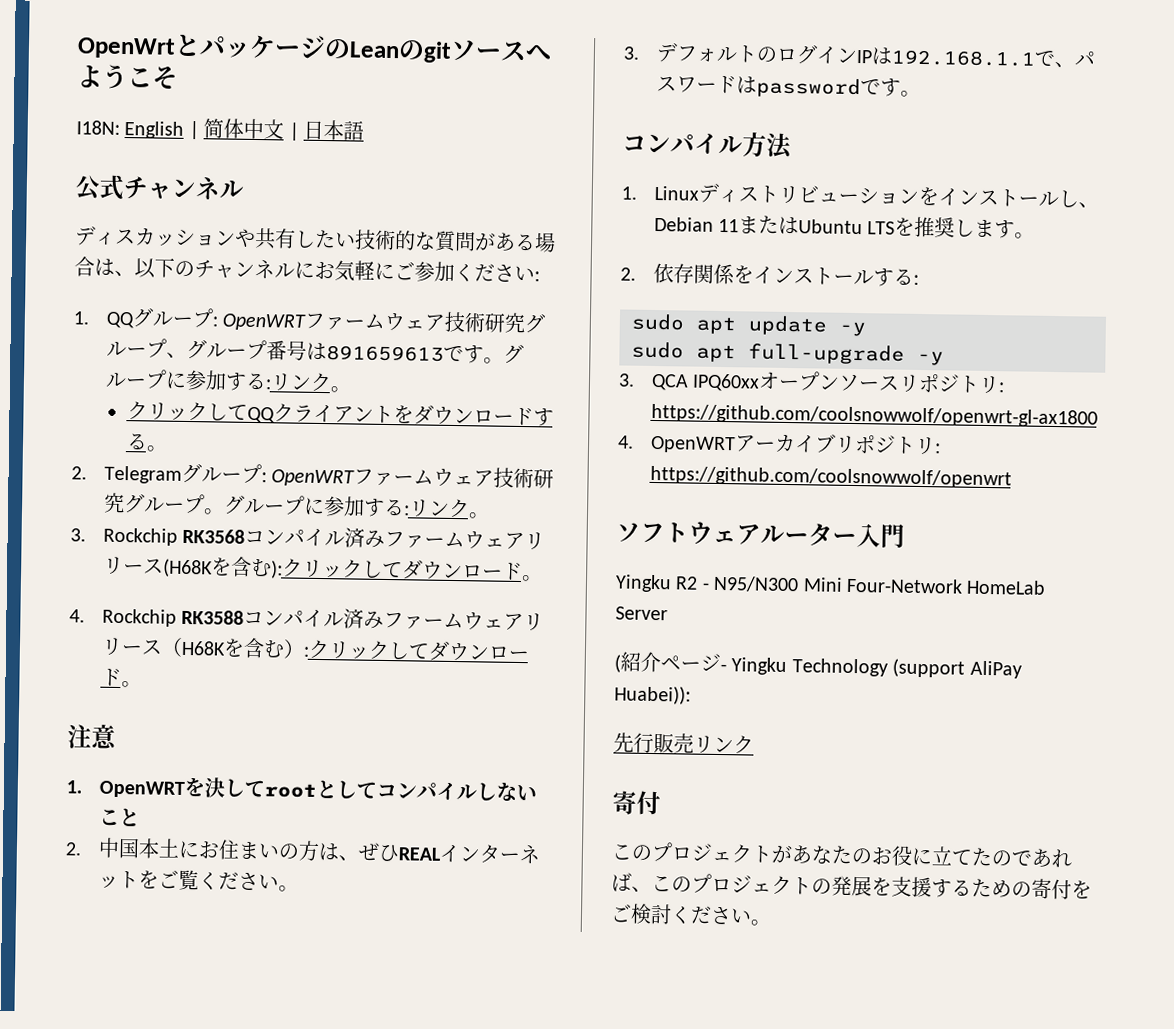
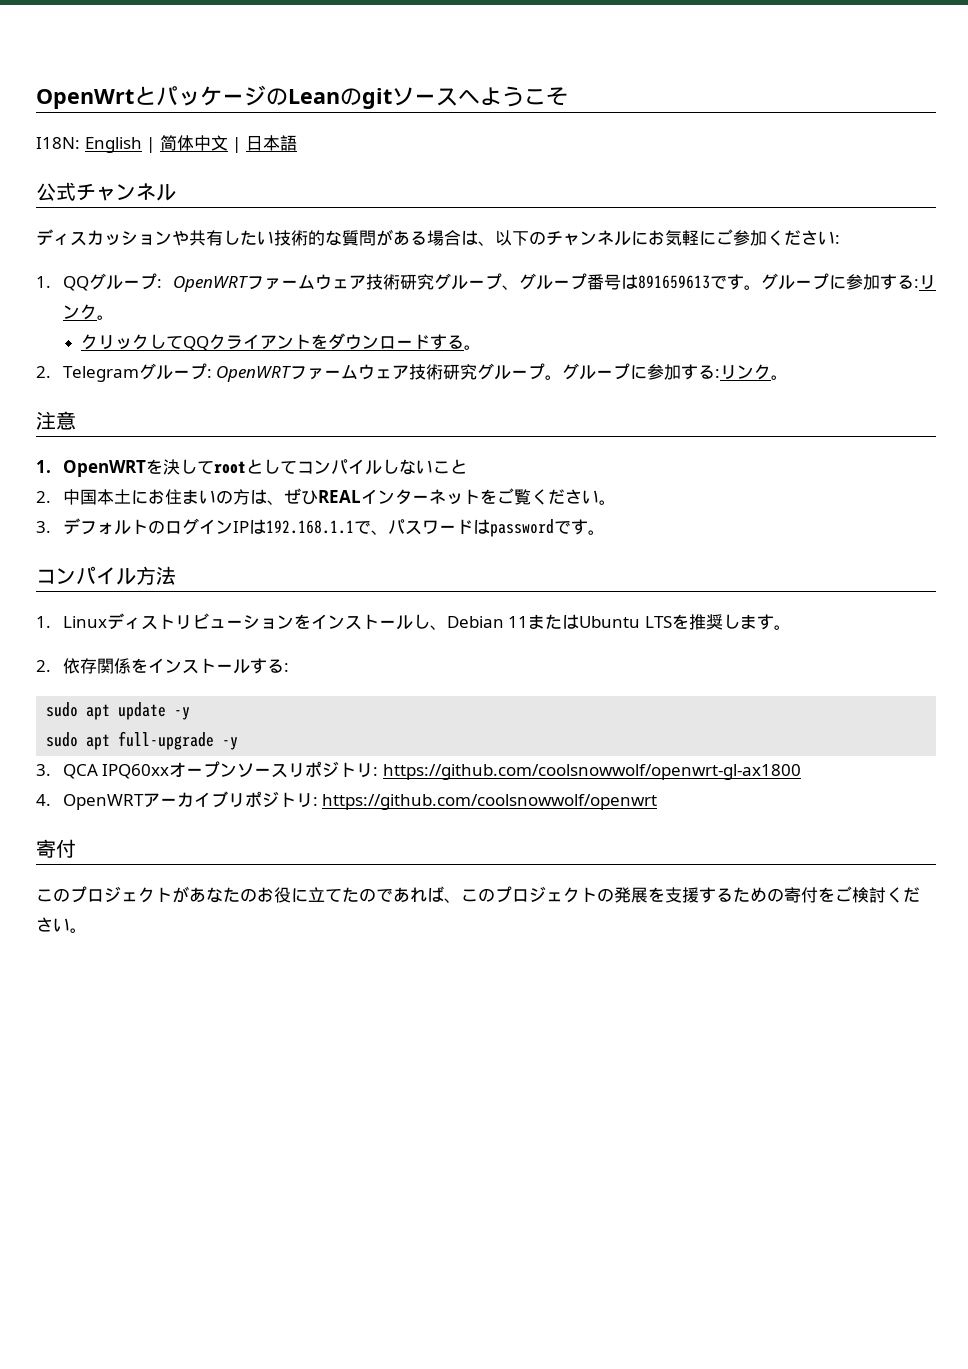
- 3. Rockchip RK3568コンパイル済みファームウェアリリース(H68Kを含む):クリックしてダウンロード。
- 4. Rockchip RK3588コンパイル済みファームウェアリリース（H68Kを含む）:クリックしてダウンロード。
- ソフトウェアルーター入門
- Yingku R2 - N95/N300 Mini Four-Network HomeLab Server
- (紹介ページ- Yingku Technology (support AliPay Huabei)):
- 先行販売リンク

